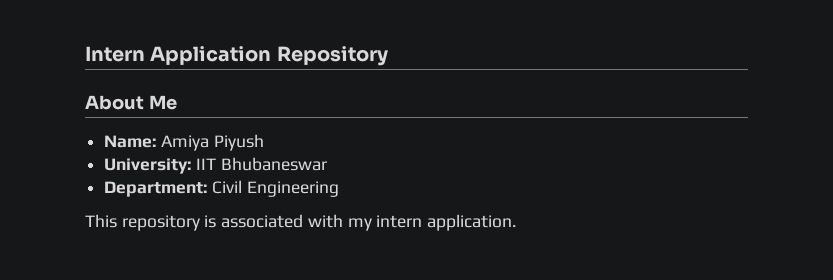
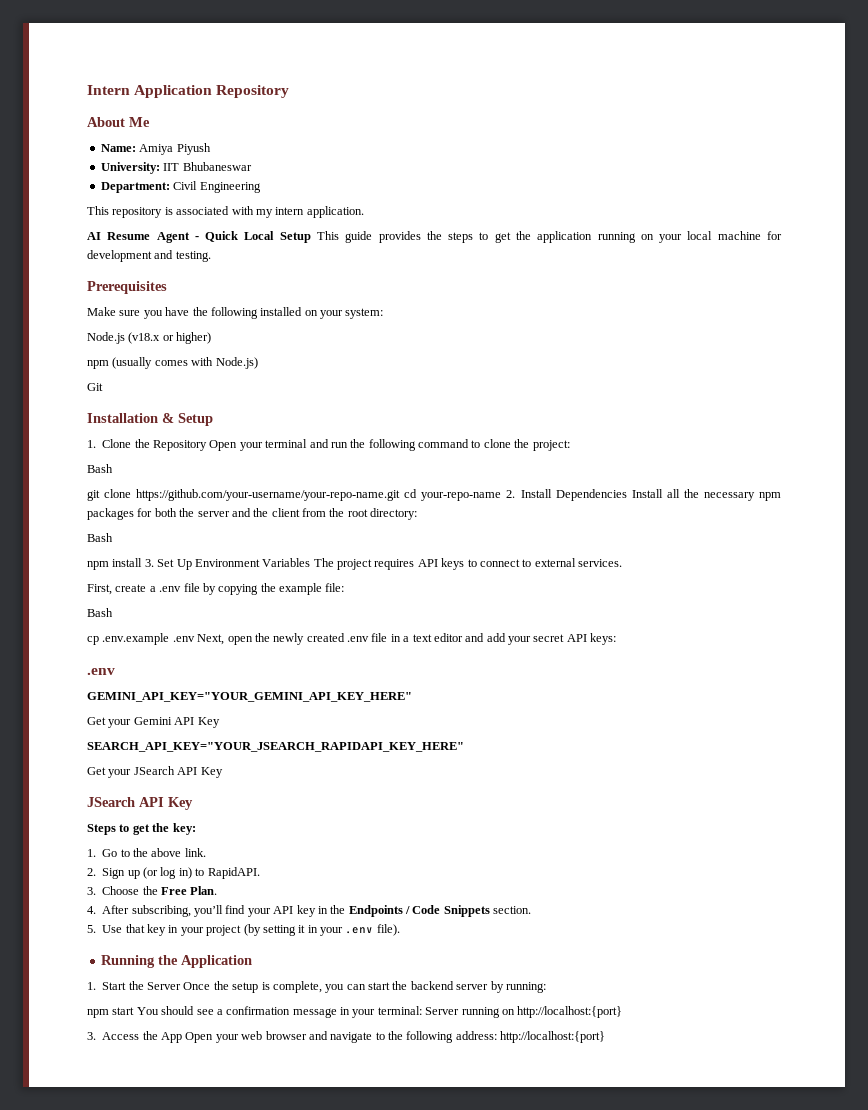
+ AI Resume Agent - Quick Local Setup This guide provides the steps to get the application running on your local machine for development and testing.
+ Prerequisites
+ Make sure you have the following installed on your system:
+ Node.js (v18.x or higher)
+ npm (usually comes with Node.js)
+ Git
+ Installation & Setup
+ 1. Clone the Repository Open your terminal and run the following command to clone the project:
+ Bash
+ git clone https://github.com/your-username/your-repo-name.git cd your-repo-name 2. Install Dependencies Install all the necessary npm packages for both the server and the client from the root directory:
+ Bash
+ npm install 3. Set Up Environment Variables The project requires API keys to connect to external services.
+ First, create a .env file by copying the example file:
+ Bash
+ cp .env.example .env Next, open the newly created .env file in a text editor and add your secret API keys:
+ .env
+ GEMINI_API_KEY="YOUR_GEMINI_API_KEY_HERE"
+ Get your Gemini API Key
+ SEARCH_API_KEY="YOUR_JSEARCH_RAPIDAPI_KEY_HERE"
+ Get your JSearch API Key
+ JSearch API Key
+ Steps to get the key:
+ 1. Go to the above link.
+ 2. Sign up (or log in) to RapidAPI.
+ 3. Choose the Free Plan.
+ 4. After subscribing, you’ll find your API key in the Endpoints / Code Snippets section.
+ 5. Use that key in your project (by setting it in your .env file).
+ Running the Application
+ 1. Start the Server Once the setup is complete, you can start the backend server by running:
+ npm start You should see a confirmation message in your terminal: Server running on http://localhost:{port}
+ 3. Access the App Open your web browser and navigate to the following address: http://localhost:{port}

